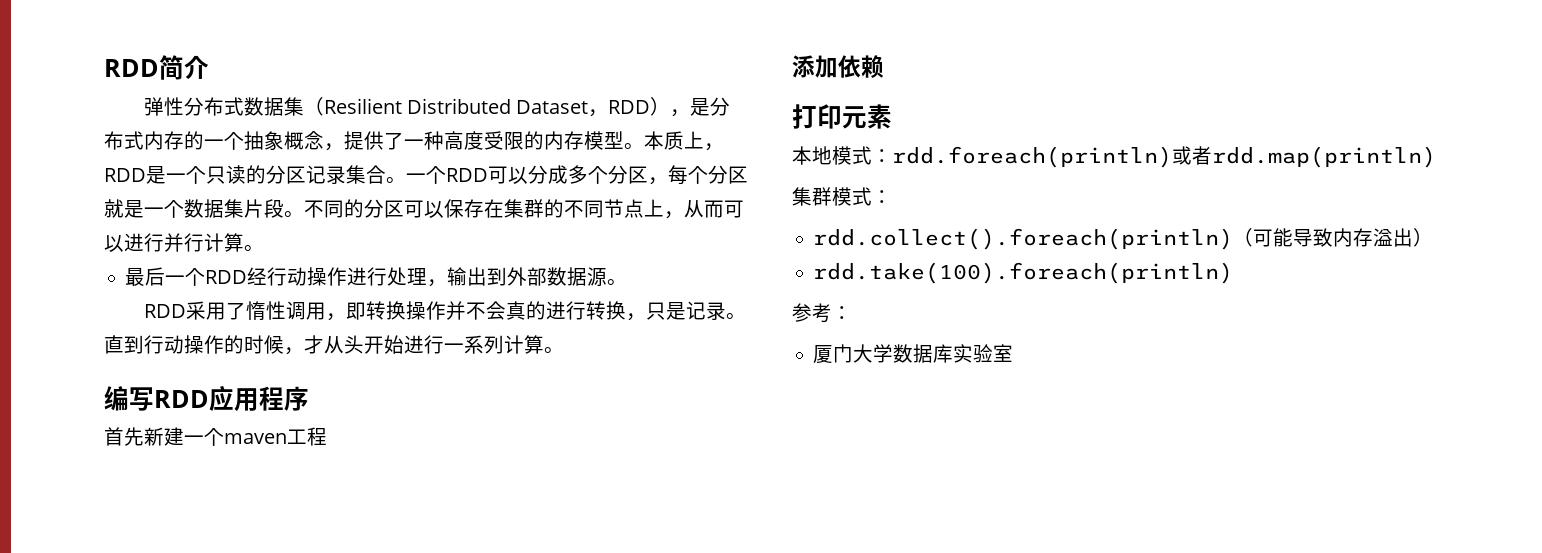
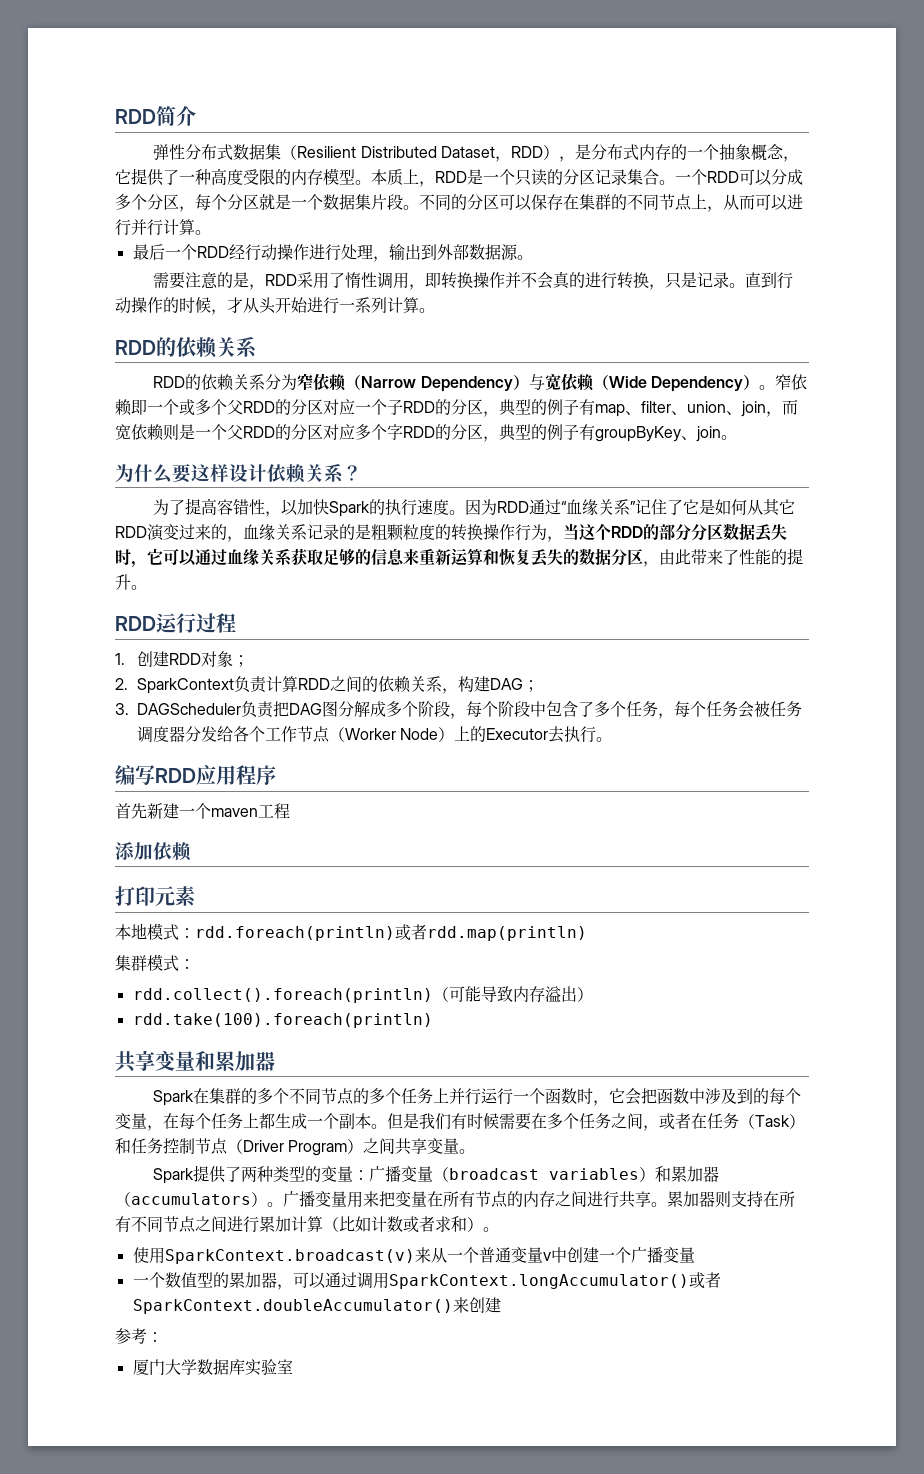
- 弹性分布式数据集（Resilient Distributed Dataset，RDD），是分布式内存的一个抽象概念，提供了一种高度受限的内存模型。
+ 弹性分布式数据集（Resilient Distributed Dataset，RDD），是分布式内存的一个抽象概念，它提供了一种高度受限的内存模型。
- RDD采用了惰性调用，即转换操作并不会真的进行转换，只是记录。
+ 需要注意的是，RDD采用了惰性调用，即转换操作并不会真的进行转换，只是记录。
  直到行动操作的时候，才从头开始进行一系列计算。
+ RDD的依赖关系
+ RDD的依赖关系分为窄依赖（Narrow Dependency）与宽依赖（Wide Dependency）。窄依赖即一个或多个父RDD的分区对应一个子RDD的分区，典型的例子有map、filter、union、join，而宽依赖则是一个父RDD的分区对应多个字RDD的分区，典型的例子有groupByKey、join。
+ 为什么要这样设计依赖关系？
+ 为了提高容错性，以加快Spark的执行速度。因为RDD通过“血缘关系”记住了它是如何从其它RDD演变过来的，血缘关系记录的是粗颗粒度的转换操作行为，当这个RDD的部分分区数据丢失时，它可以通过血缘关系获取足够的信息来重新运算和恢复丢失的数据分区，由此带来了性能的提升。
+ RDD运行过程
+ 1.创建RDD对象；
+ 2. SparkContext负责计算RDD之间的依赖关系，构建DAG；
+ 3. DAGScheduler负责把DAG图分解成多个阶段，每个阶段中包含了多个任务，每个任务会被任务调度器分发给各个工作节点（Worker Node）上的Executor去执行。
+ 共享变量和累加器
+ Spark在集群的多个不同节点的多个任务上并行运行一个函数时，它会把函数中涉及到的每个变量，在每个任务上都生成一个副本。但是我们有时候需要在多个任务之间，或者在任务（Task）和任务控制节点（Driver Program）之间共享变量。
+ Spark提供了两种类型的变量：广播变量（broadcast variables）和累加器（accumulators）。广播变量用来把变量在所有节点的内存之间进行共享。累加器则支持在所有不同节点之间进行累加计算（比如计数或者求和）。
+ 使用SparkContext.broadcast(v)来从一个普通变量v中创建一个广播变量
+ 一个数值型的累加器，可以通过调用SparkContext.longAccumulator()或者SparkContext.doubleAccumulator()来创建

